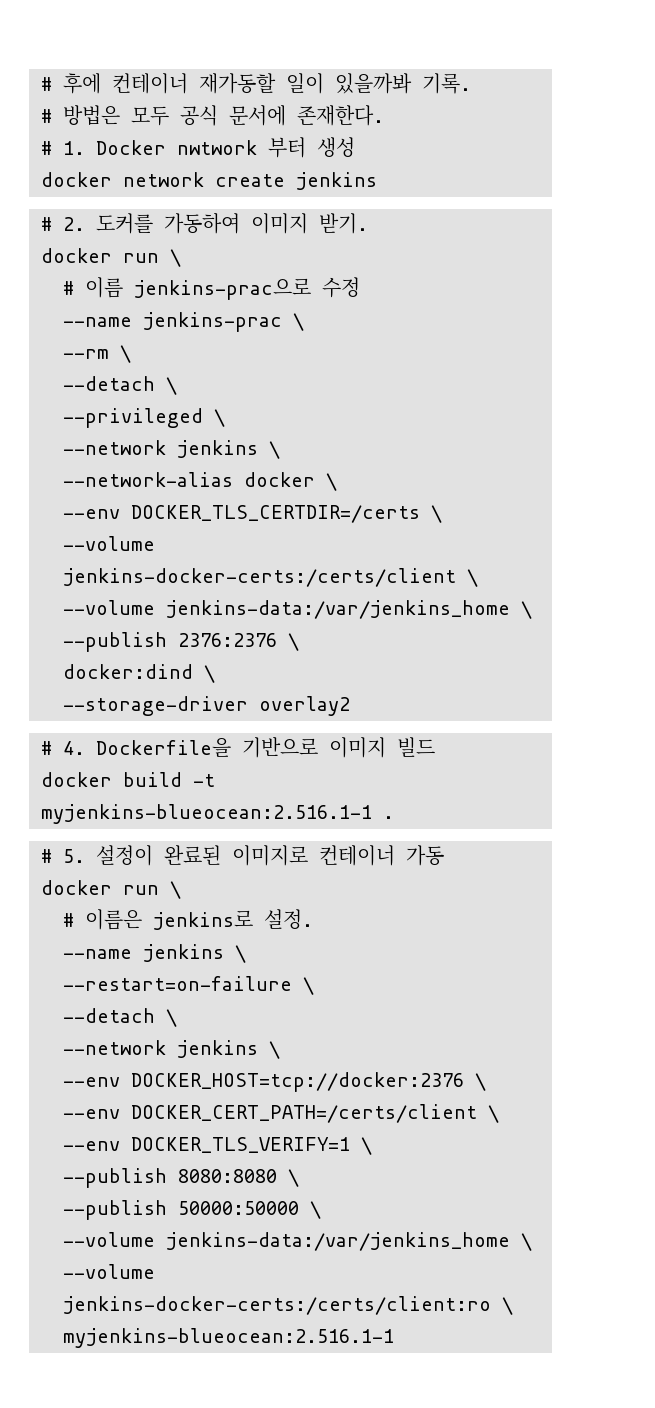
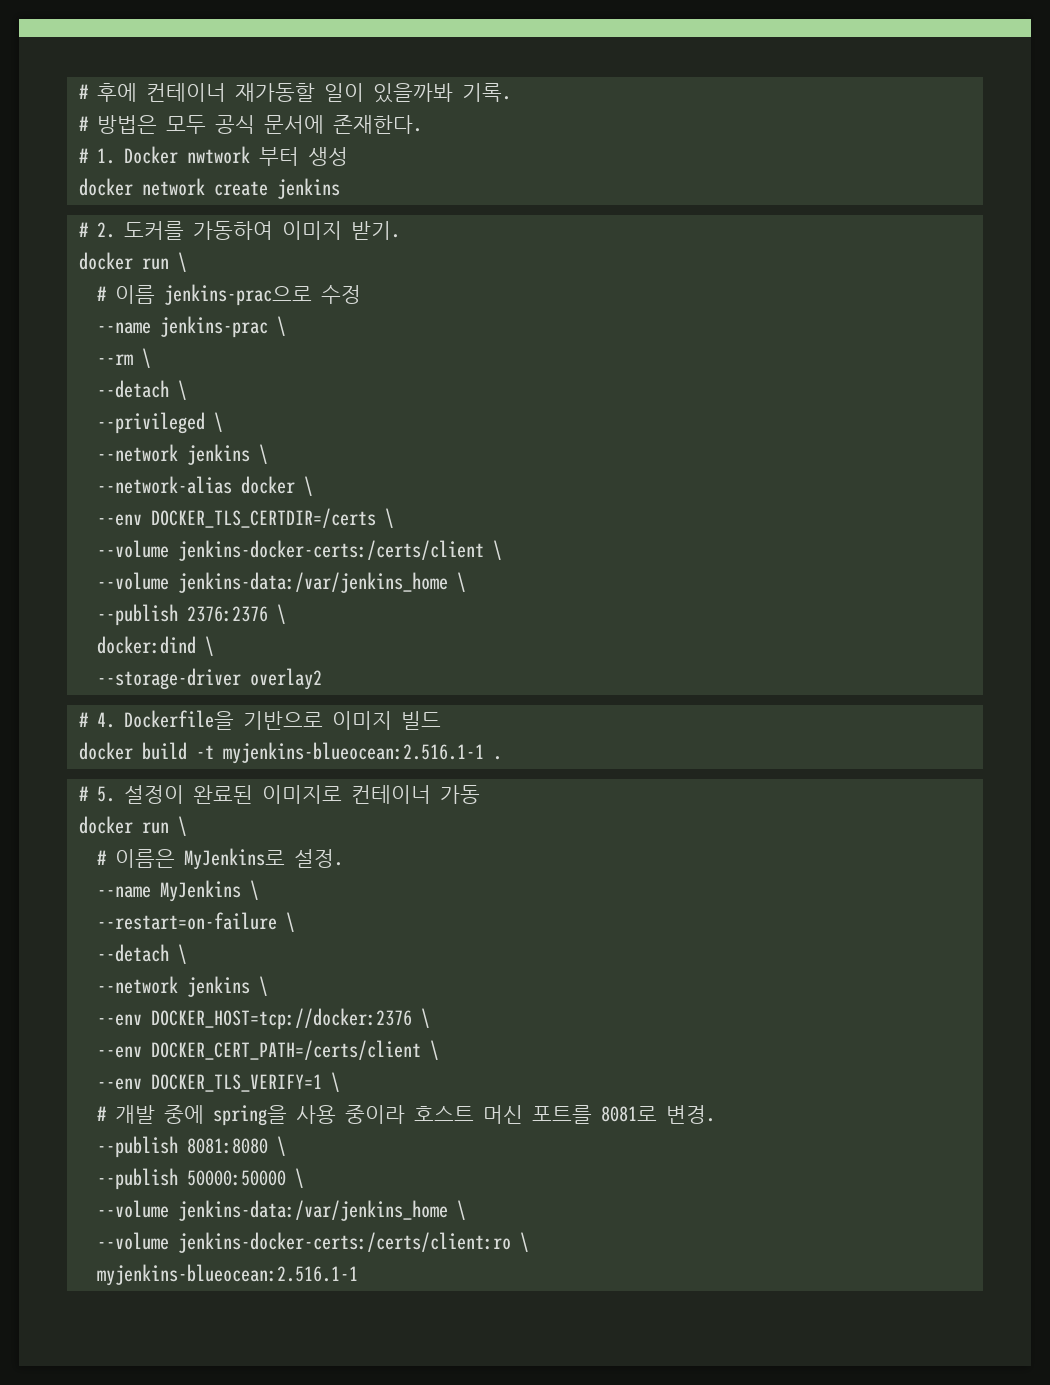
- # 이름은 jenkins로 설정.
+ # 이름은 MyJenkins로 설정.
- --name jenkins \
+ --name MyJenkins \
- --publish 8080:8080 \
+ # 개발 중에 spring을 사용 중이라 호스트 머신 포트를 8081로 변경.
+ --publish 8081:8080 \

